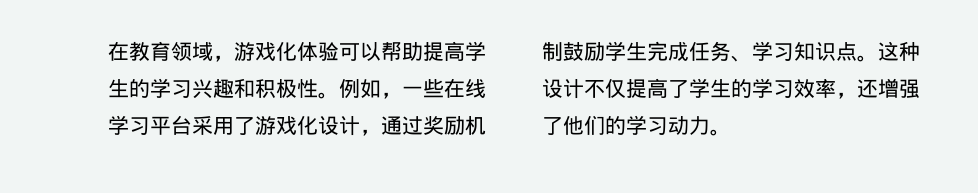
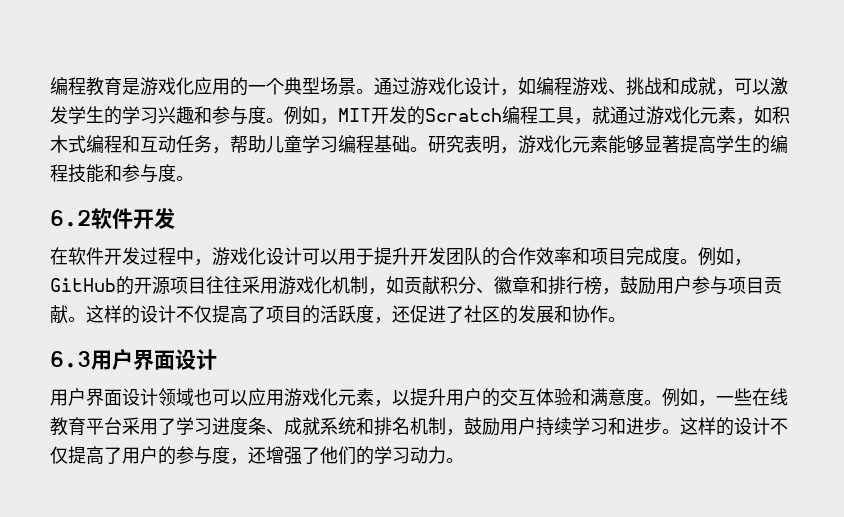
- 在教育领域，游戏化体验可以帮助提高学生的学习兴趣和积极性。
+ 编程教育是游戏化应用的一个典型场景。通过游戏化设计，如编程游戏、挑战和成就，可以激发学生的学习兴趣和参与度。例如，MIT开发的Scratch编程工具，就通过游戏化元素，如积木式编程和互动任务，帮助儿童学习编程基础。研究表明，游戏化元素能够显著提高学生的编程技能和参与度。
+ 6.2软件开发
+ 在软件开发过程中，游戏化设计可以用于提升开发团队的合作效率和项目完成度。例如，GitHub的开源项目往往采用游戏化机制，如贡献积分、徽章和排行榜，鼓励用户参与项目贡献。这样的设计不仅提高了项目的活跃度，还促进了社区的发展和协作。
+ 6.3用户界面设计
+ 用户界面设计领域也可以应用游戏化元素，以提升用户的交互体验和满意度。
- 例如，一些在线学习平台采用了游戏化设计，通过奖励机制鼓励学生完成任务、学习知识点。这种设计不仅提高了学生的学习效率，还增强了他们的学习动力。
+ 例如，一些在线教育平台采用了学习进度条、成就系统和排名机制，鼓励用户持续学习和进步。这样的设计不仅提高了用户的参与度，还增强了他们的学习动力。

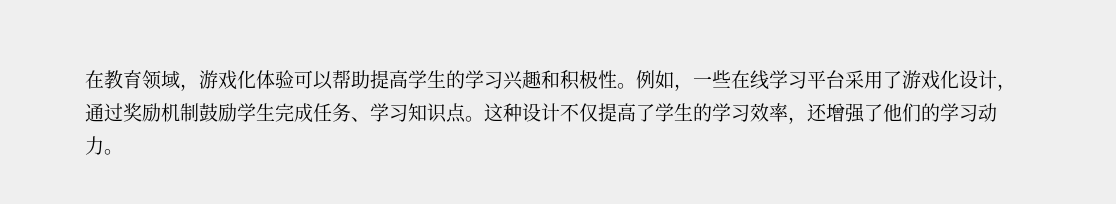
- 编程教育是游戏化应用的一个典型场景。通过游戏化设计，如编程游戏、挑战和成就，可以激发学生的学习兴趣和参与度。例如，MIT开发的Scratch编程工具，就通过游戏化元素，如积木式编程和互动任务，帮助儿童学习编程基础。研究表明，游戏化元素能够显著提高学生的编程技能和参与度。
- 6.2软件开发
- 在软件开发过程中，游戏化设计可以用于提升开发团队的合作效率和项目完成度。例如，GitHub的开源项目往往采用游戏化机制，如贡献积分、徽章和排行榜，鼓励用户参与项目贡献。这样的设计不仅提高了项目的活跃度，还促进了社区的发展和协作。
- 6.3用户界面设计
- 用户界面设计领域也可以应用游戏化元素，以提升用户的交互体验和满意度。
+ 在教育领域，游戏化体验可以帮助提高学生的学习兴趣和积极性。
- 例如，一些在线教育平台采用了学习进度条、成就系统和排名机制，鼓励用户持续学习和进步。这样的设计不仅提高了用户的参与度，还增强了他们的学习动力。
+ 例如，一些在线学习平台采用了游戏化设计，通过奖励机制鼓励学生完成任务、学习知识点。这种设计不仅提高了学生的学习效率，还增强了他们的学习动力。

